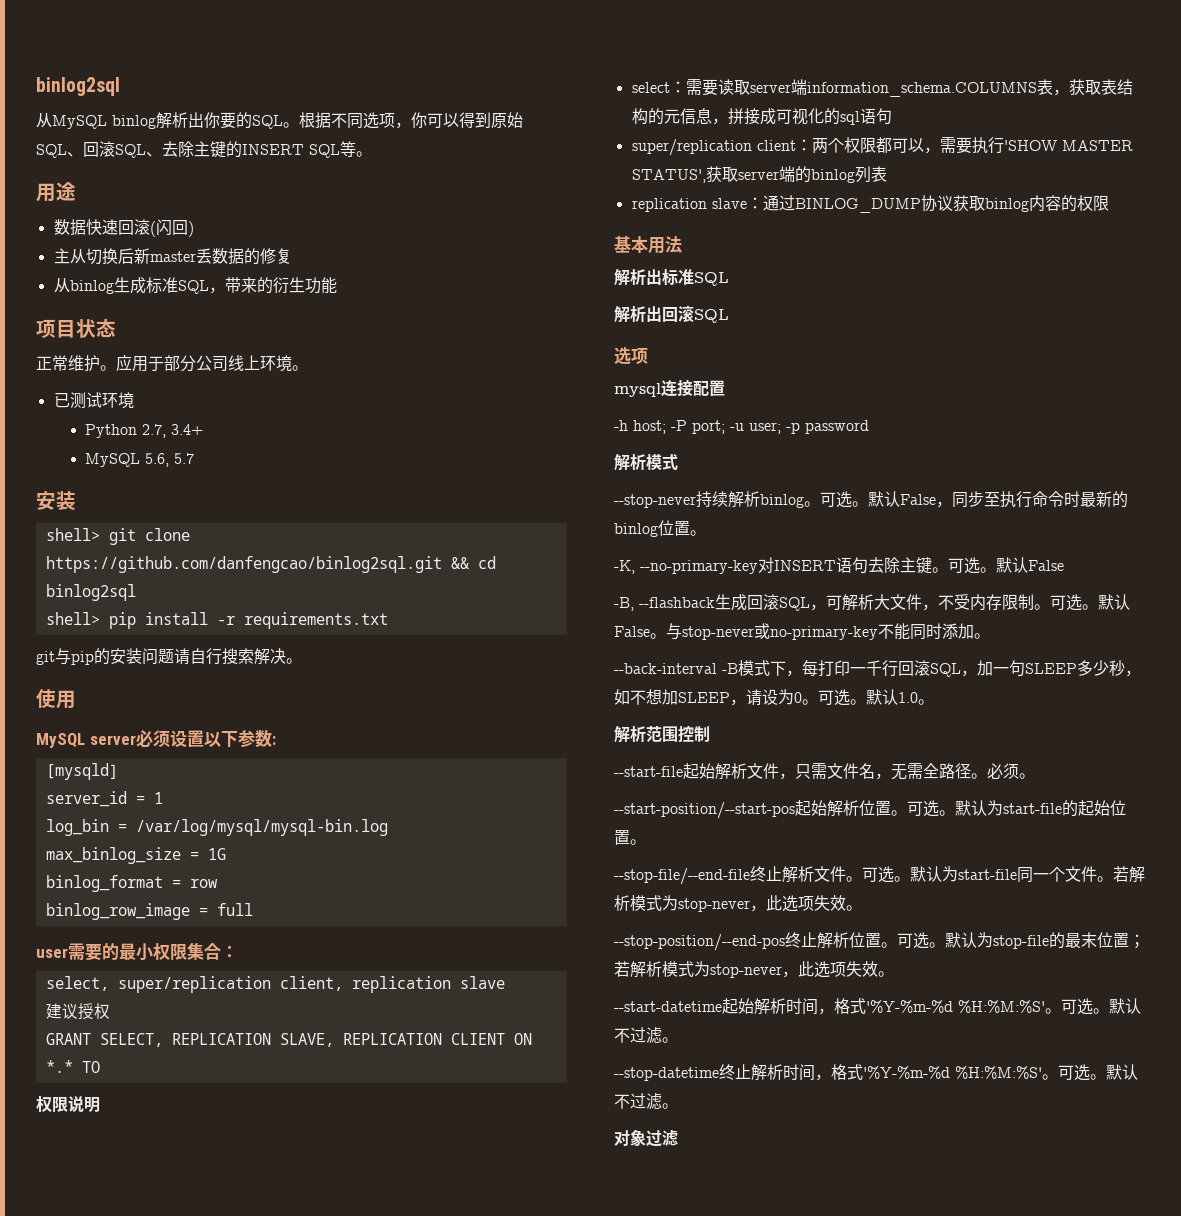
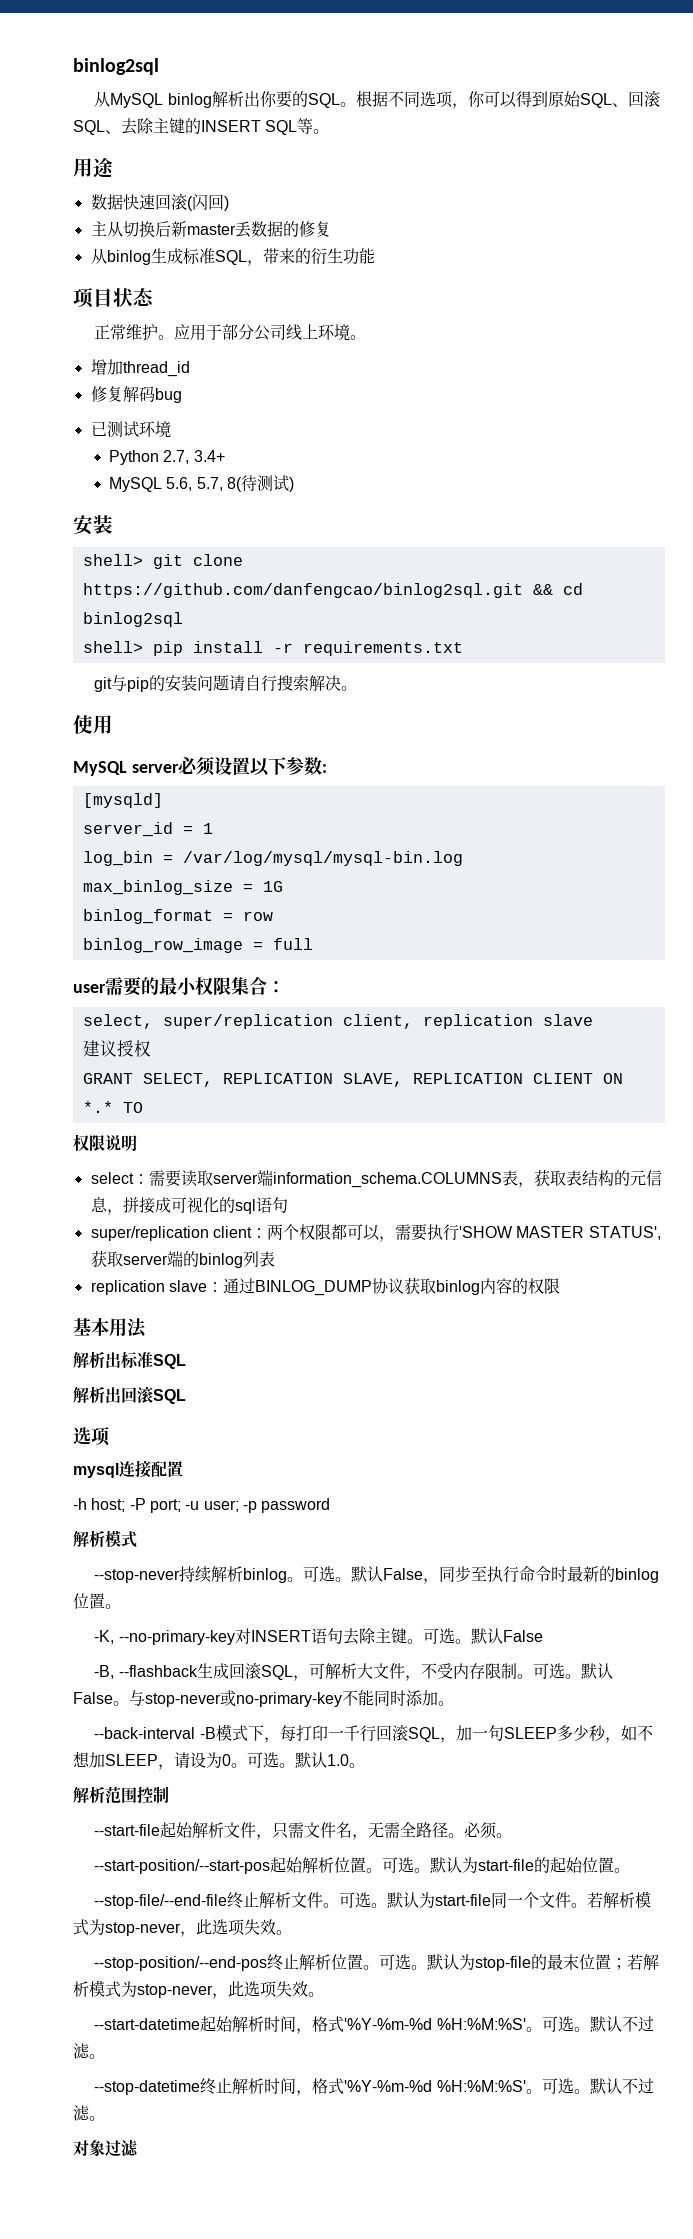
+ 增加thread_id
+ 修复解码bug
- MySQL 5.6, 5.7
+ MySQL 5.6, 5.7, 8(待测试)

